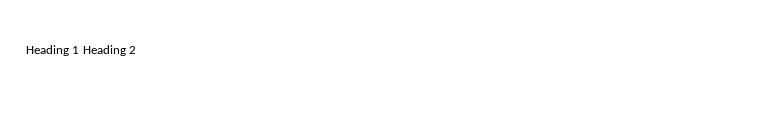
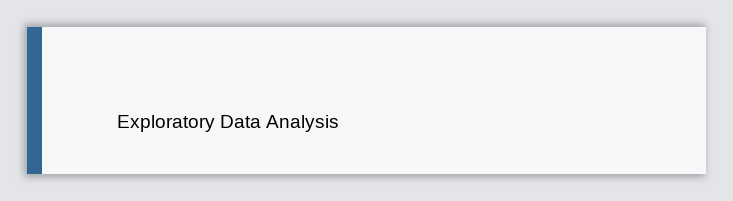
- Heading 1 Heading 2
+ Exploratory Data Analysis

